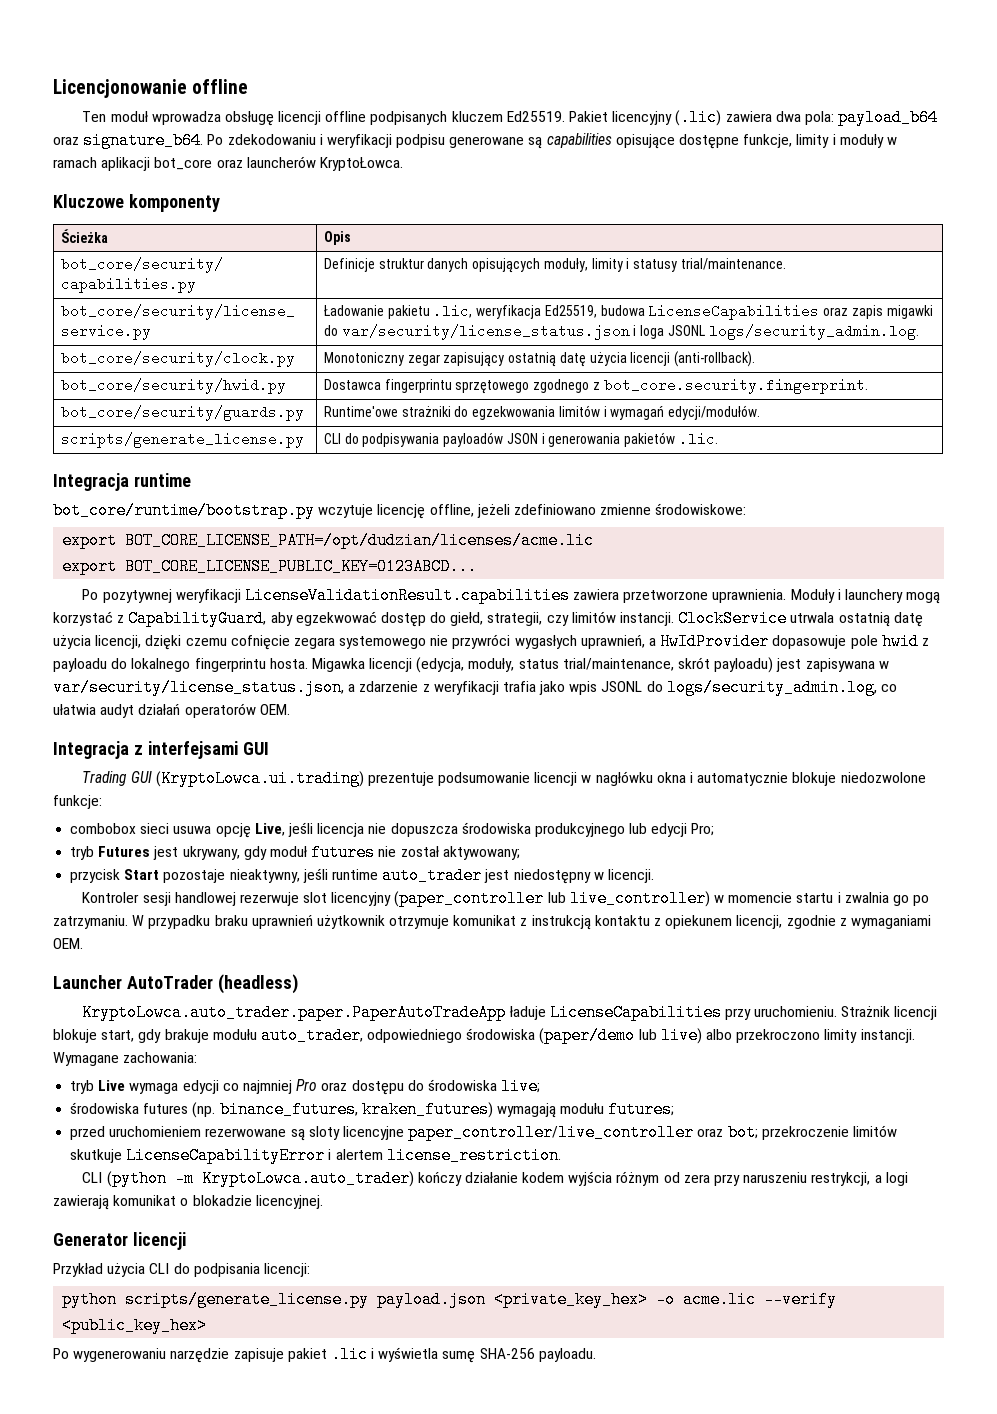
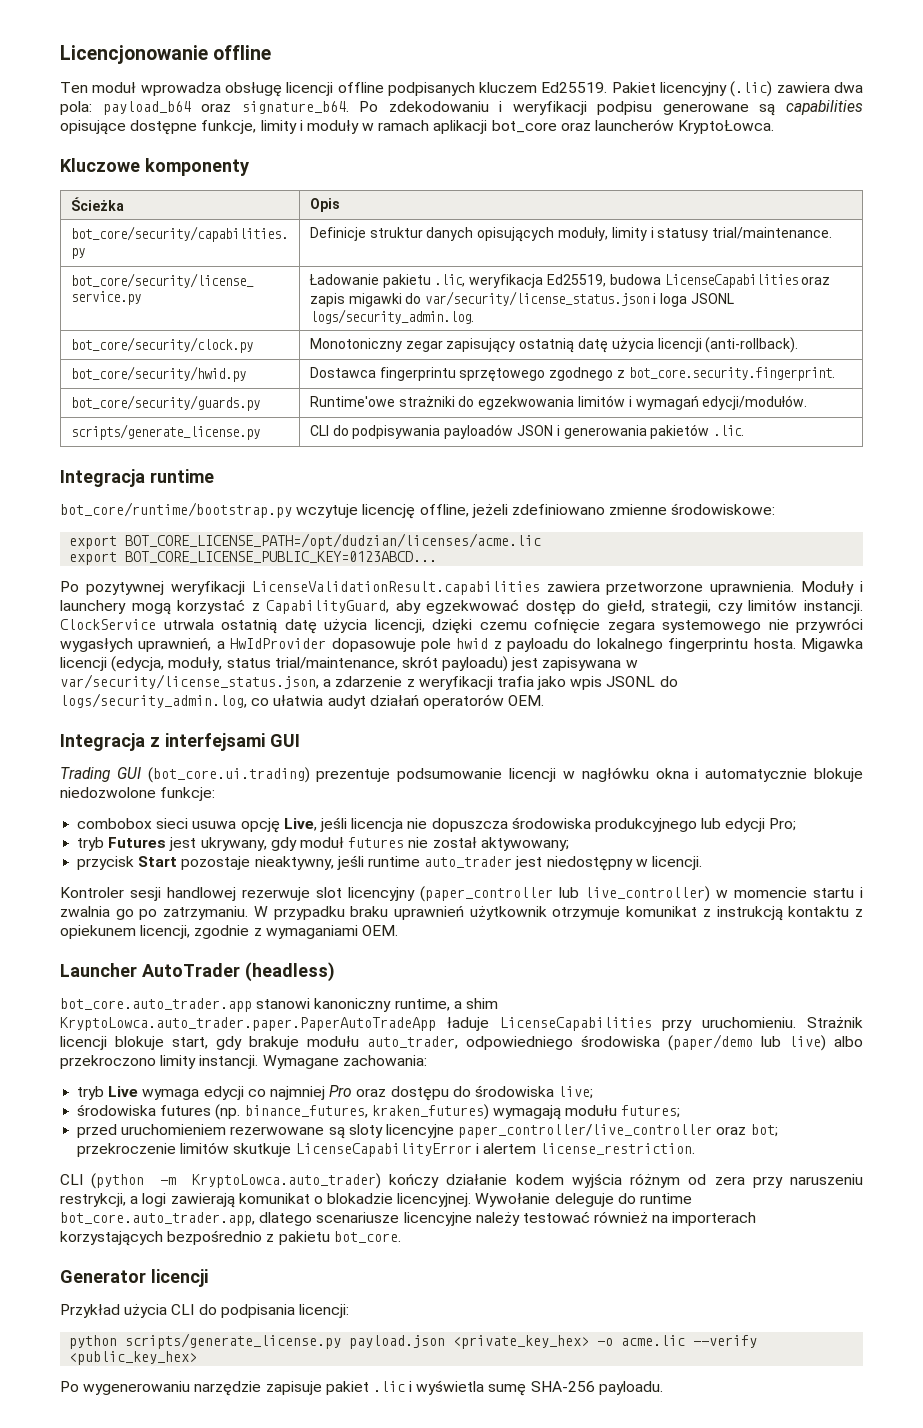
- Trading GUI (KryptoLowca.ui.trading) prezentuje podsumowanie licencji w nagłówku okna i automatycznie blokuje niedozwolone funkcje:
+ Trading GUI (bot_core.ui.trading) prezentuje podsumowanie licencji w nagłówku okna i automatycznie blokuje niedozwolone funkcje:
- KryptoLowca.auto_trader.paper.PaperAutoTradeApp ładuje LicenseCapabilities przy uruchomieniu.
+ bot_core.auto_trader.app stanowi kanoniczny runtime, a shim KryptoLowca.auto_trader.paper.PaperAutoTradeApp ładuje LicenseCapabilities przy uruchomieniu.
+ Wywołanie deleguje do runtime bot_core.auto_trader.app, dlatego scenariusze licencyjne należy testować również na importerach korzystających bezpośrednio z pakietu bot_core.

